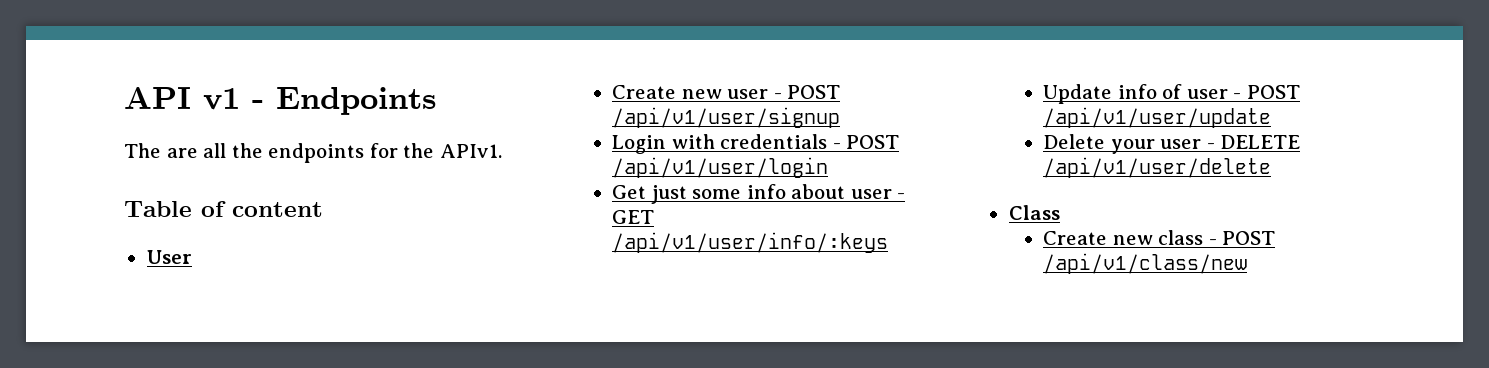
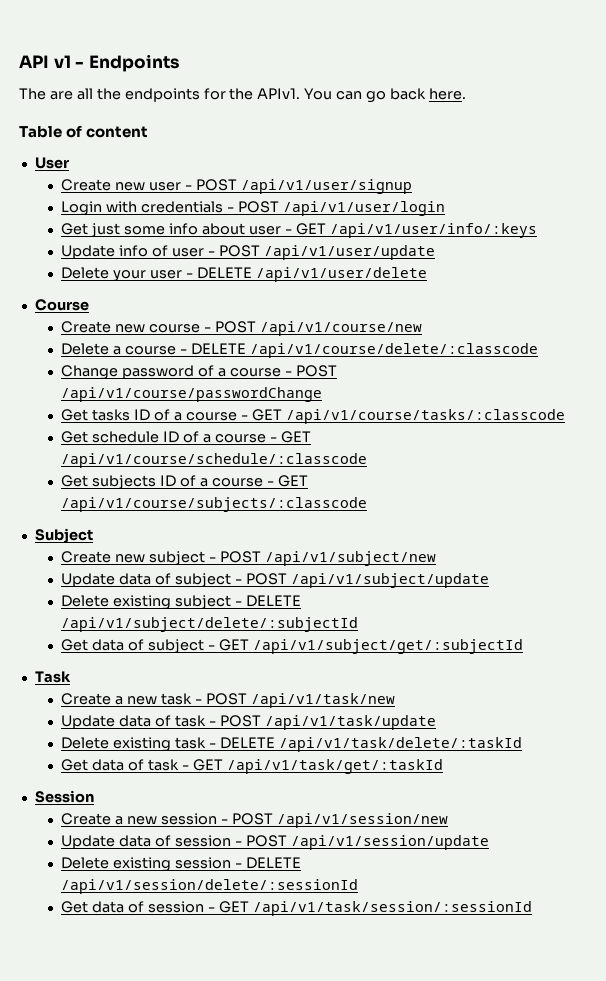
+ You can go back here.
- Class
- Create new class - POST /api/v1/class/new
+ Course
+ Create new course - POST /api/v1/course/new
+ Delete a course - DELETE /api/v1/course/delete/:classcode
+ Change password of a course - POST /api/v1/course/passwordChange
+ Get tasks ID of a course - GET /api/v1/course/tasks/:classcode
+ Get schedule ID of a course - GET /api/v1/course/schedule/:classcode
+ Get subjects ID of a course - GET /api/v1/course/subjects/:classcode
+ Subject
+ Create new subject - POST /api/v1/subject/new
+ Update data of subject - POST /api/v1/subject/update
+ Delete existing subject - DELETE /api/v1/subject/delete/:subjectId
+ Get data of subject - GET /api/v1/subject/get/:subjectId
+ Task
+ Create a new task - POST /api/v1/task/new
+ Update data of task - POST /api/v1/task/update
+ Delete existing task - DELETE /api/v1/task/delete/:taskId
+ Get data of task - GET /api/v1/task/get/:taskId
+ Session
+ Create a new session - POST /api/v1/session/new
+ Update data of session - POST /api/v1/session/update
+ Delete existing session - DELETE /api/v1/session/delete/:sessionId
+ Get data of session - GET /api/v1/task/session/:sessionId

